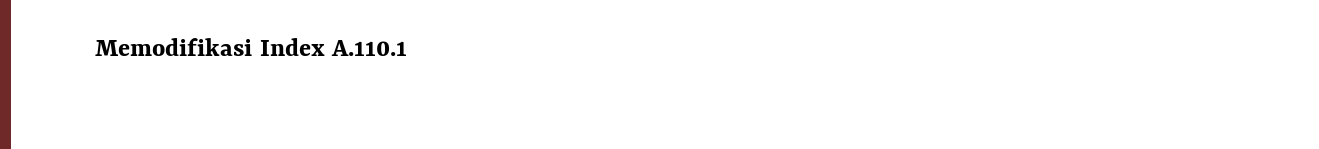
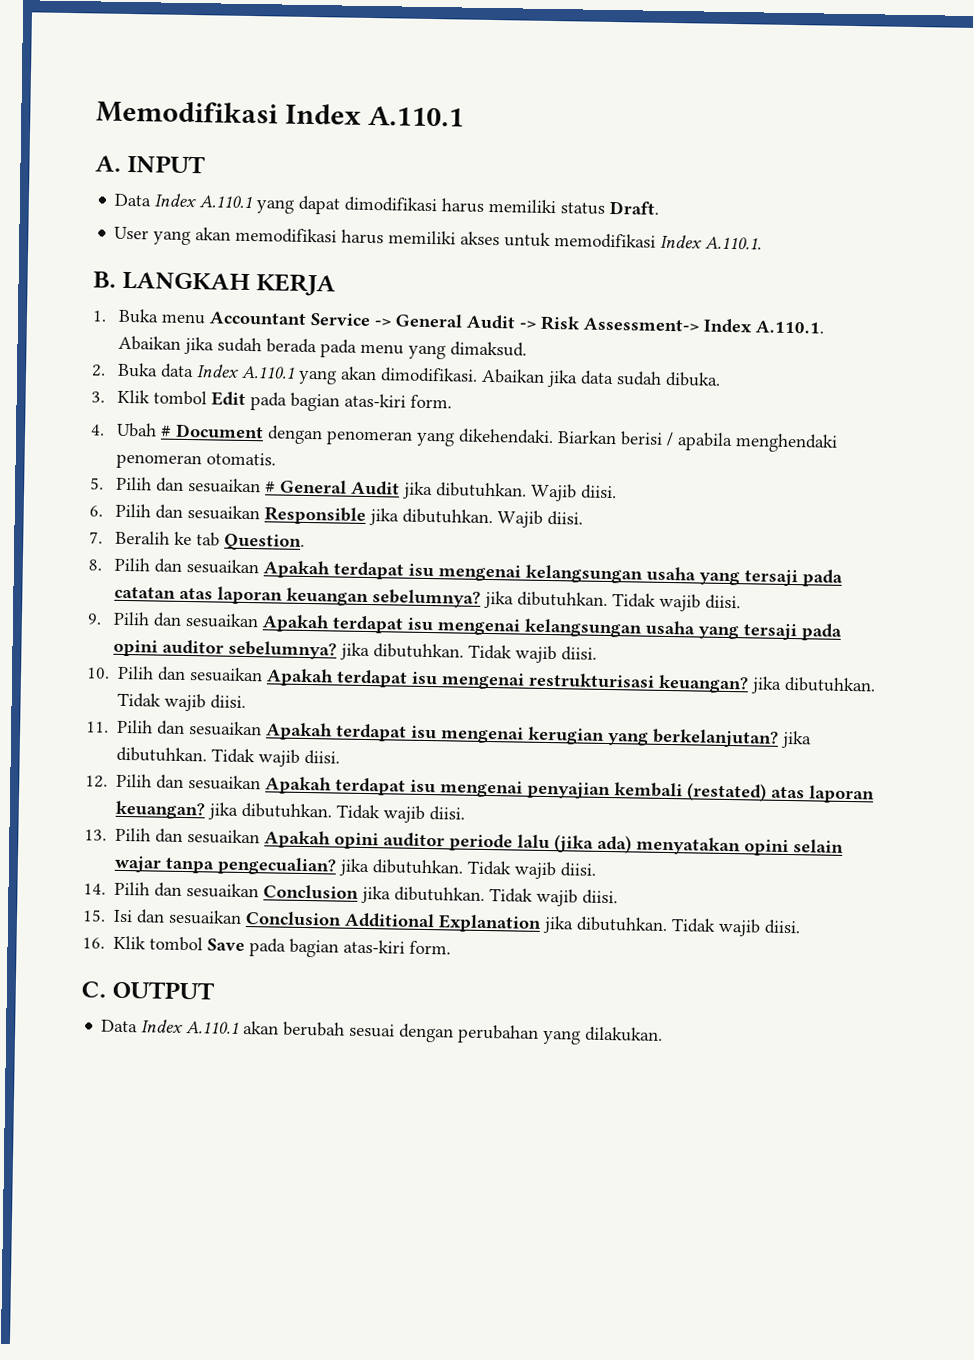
+ A. INPUT
+ Data Index A.110.1 yang dapat dimodifikasi harus memiliki status Draft.
+ User yang akan memodifikasi harus memiliki akses untuk memodifikasi Index A.110.1.
+ B. LANGKAH KERJA
+ 1. Buka menu Accountant Service -> General Audit -> Risk Assessment-> Index A.110.1. Abaikan jika sudah berada pada menu yang dimaksud.
+ 2. Buka data Index A.110.1 yang akan dimodifikasi. Abaikan jika data sudah dibuka.
+ 3. Klik tombol Edit pada bagian atas-kiri form.
+ 4. Ubah # Document dengan penomeran yang dikehendaki. Biarkan berisi / apabila menghendaki penomeran otomatis.
+ 5. Pilih dan sesuaikan # General Audit jika dibutuhkan. Wajib diisi.
+ 6. Pilih dan sesuaikan Responsible jika dibutuhkan. Wajib diisi.
+ 7. Beralih ke tab Question.
+ 8. Pilih dan sesuaikan Apakah terdapat isu mengenai kelangsungan usaha yang tersaji pada catatan atas laporan keuangan sebelumnya? jika dibutuhkan. Tidak wajib diisi.
+ 9. Pilih dan sesuaikan Apakah terdapat isu mengenai kelangsungan usaha yang tersaji pada opini auditor sebelumnya? jika dibutuhkan. Tidak wajib diisi.
+ 10. Pilih dan sesuaikan Apakah terdapat isu mengenai restrukturisasi keuangan? jika dibutuhkan. Tidak wajib diisi.
+ 11. Pilih dan sesuaikan Apakah terdapat isu mengenai kerugian yang berkelanjutan? jika dibutuhkan. Tidak wajib diisi.
+ 12. Pilih dan sesuaikan Apakah terdapat isu mengenai penyajian kembali (restated) atas laporan keuangan? jika dibutuhkan. Tidak wajib diisi.
+ 13. Pilih dan sesuaikan Apakah opini auditor periode lalu (jika ada) menyatakan opini selain wajar tanpa pengecualian? jika dibutuhkan. Tidak wajib diisi.
+ 14. Pilih dan sesuaikan Conclusion jika dibutuhkan. Tidak wajib diisi.
+ 15. Isi dan sesuaikan Conclusion Additional Explanation jika dibutuhkan. Tidak wajib diisi.
+ 16. Klik tombol Save pada bagian atas-kiri form.
+ C. OUTPUT
+ Data Index A.110.1 akan berubah sesuai dengan perubahan yang dilakukan.

